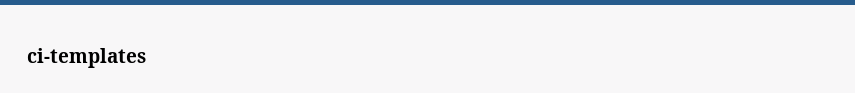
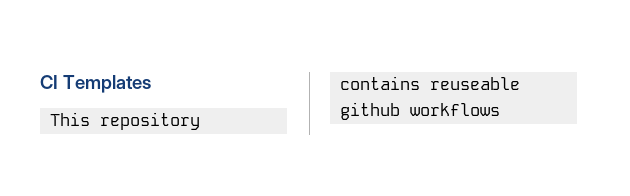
- ci-templates
+ CI Templates
+ This repository contains reuseable github workflows

